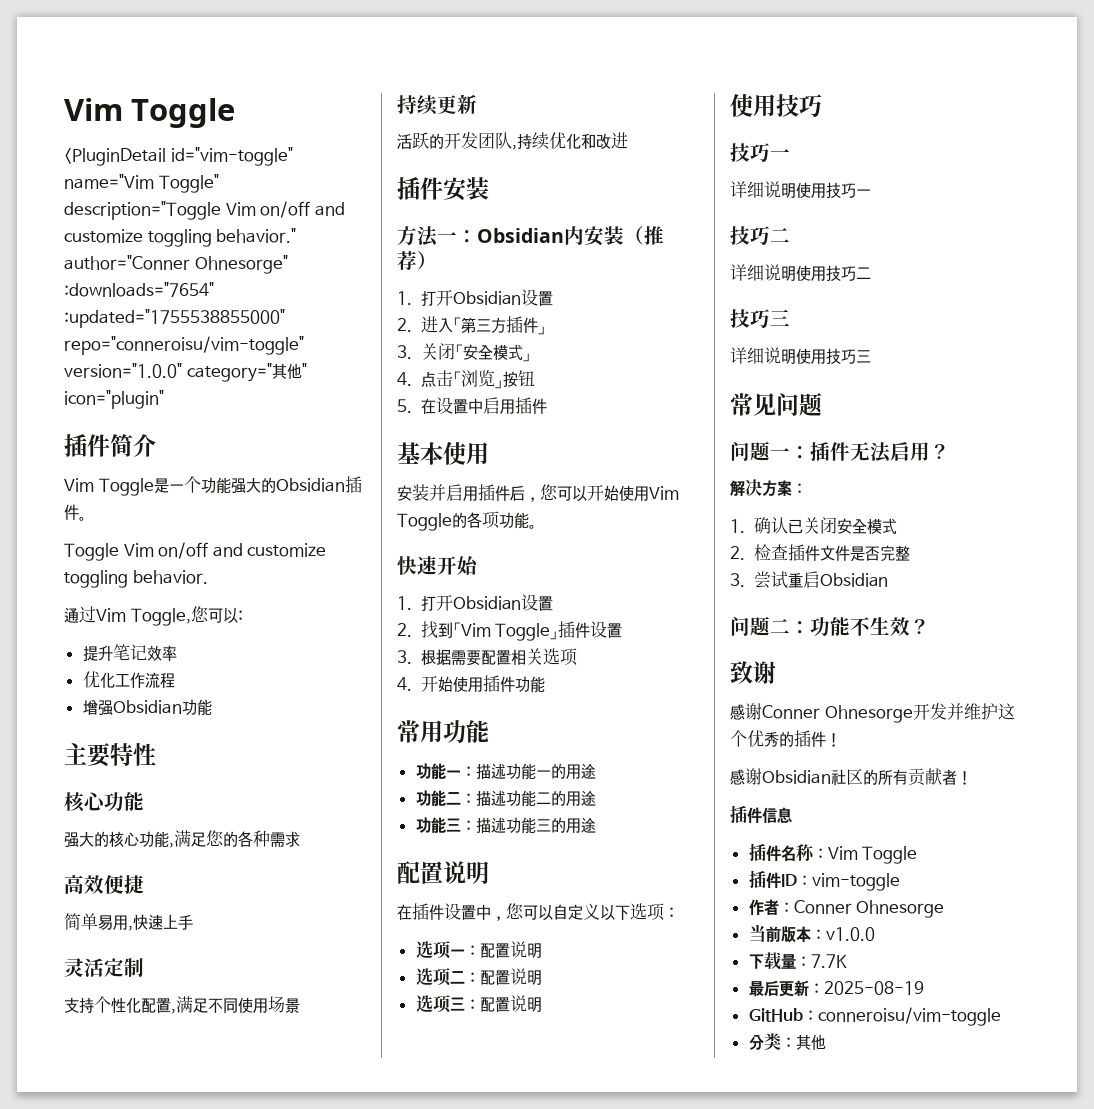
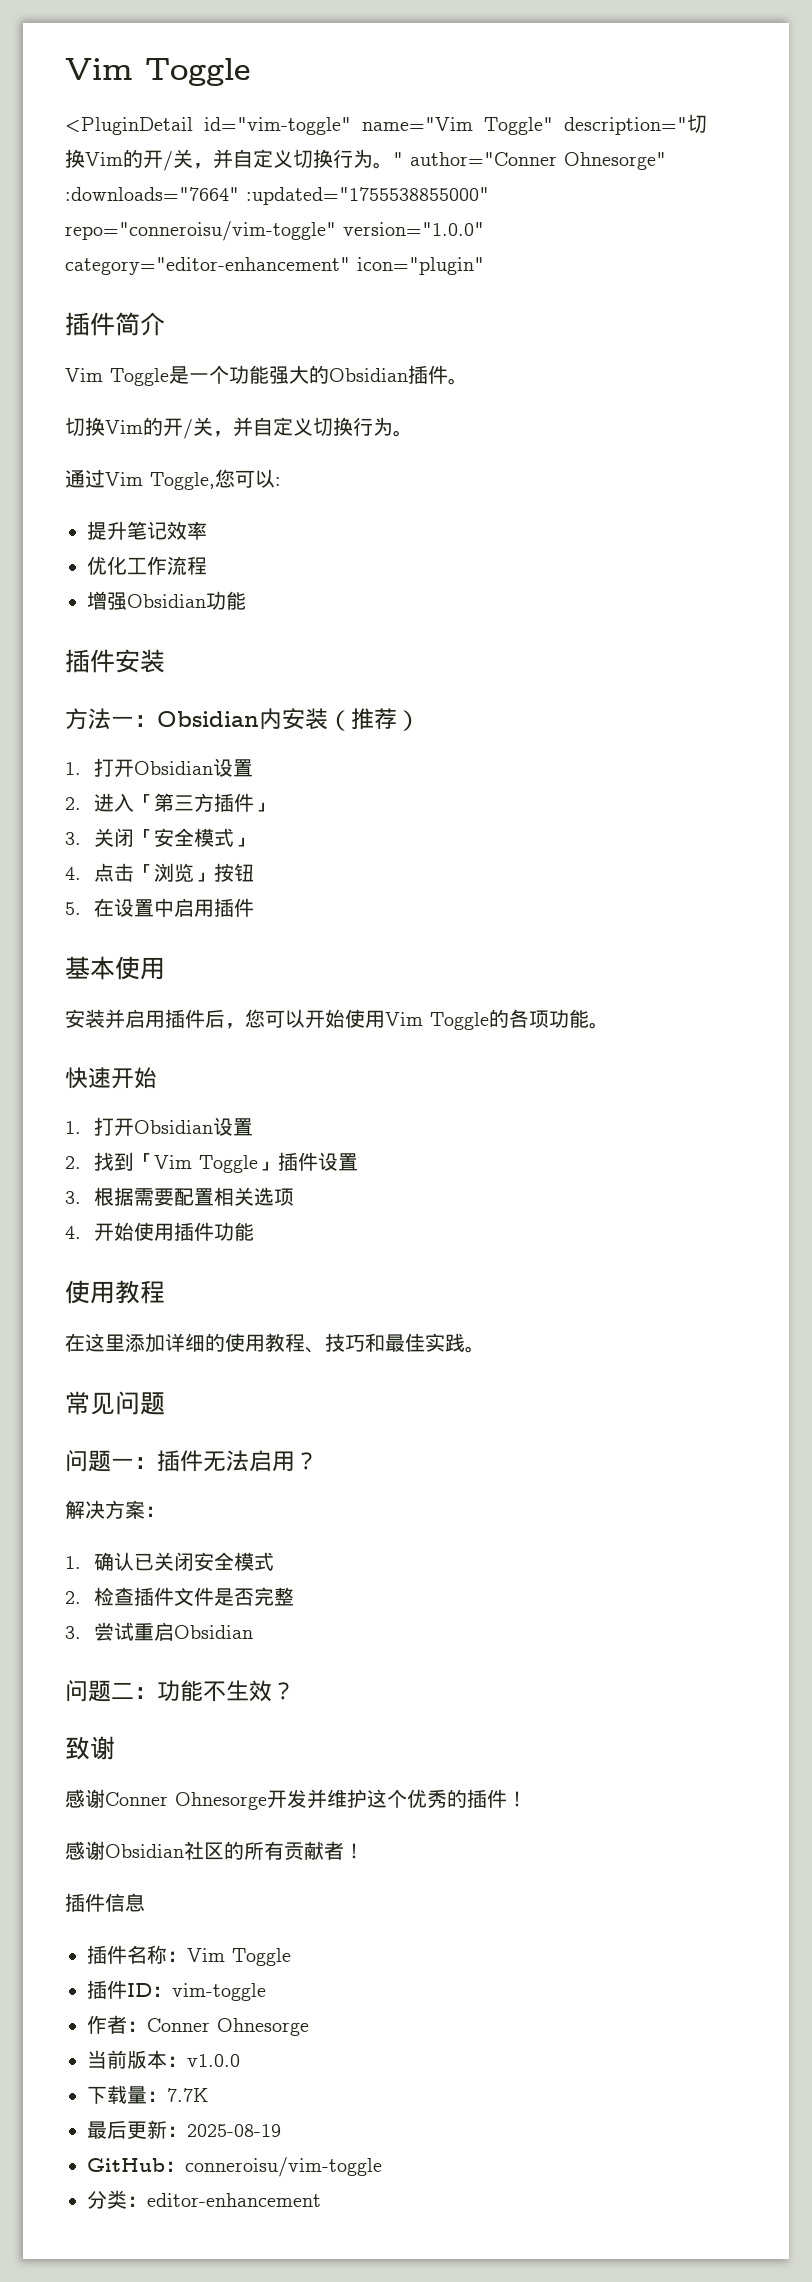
- <PluginDetail id="vim-toggle" name="Vim Toggle" description="Toggle Vim on/off and customize toggling behavior." author="Conner Ohnesorge" :downloads="7654" :updated="1755538855000" repo="conneroisu/vim-toggle" version="1.0.0" category="其他" icon="plugin"
+ <PluginDetail id="vim-toggle" name="Vim Toggle" description="切换Vim的开/关，并自定义切换行为。" author="Conner Ohnesorge" :downloads="7664" :updated="1755538855000" repo="conneroisu/vim-toggle" version="1.0.0" category="editor-enhancement" icon="plugin"
  Vim Toggle是一个功能强大的Obsidian插件。
- Toggle Vim on/off and customize toggling behavior.
+ 切换Vim的开/关，并自定义切换行为。
- 主要特性
- 核心功能
- 强大的核心功能,满足您的各种需求
- 高效便捷
- 简单易用,快速上手
- 灵活定制
- 支持个性化配置,满足不同使用场景
- 持续更新
- 活跃的开发团队,持续优化和改进
  4.开始使用插件功能
- 常用功能
- 功能一：描述功能一的用途
- 功能二：描述功能二的用途
- 功能三：描述功能三的用途
- 配置说明
- 在插件设置中，您可以自定义以下选项：
- 选项一：配置说明
- 选项二：配置说明
- 选项三：配置说明
- 使用技巧
- 技巧一
- 详细说明使用技巧一
- 技巧二
- 详细说明使用技巧二
- 技巧三
- 详细说明使用技巧三
+ 使用教程
+ 在这里添加详细的使用教程、技巧和最佳实践。
- 分类：其他
+ 分类：editor-enhancement

